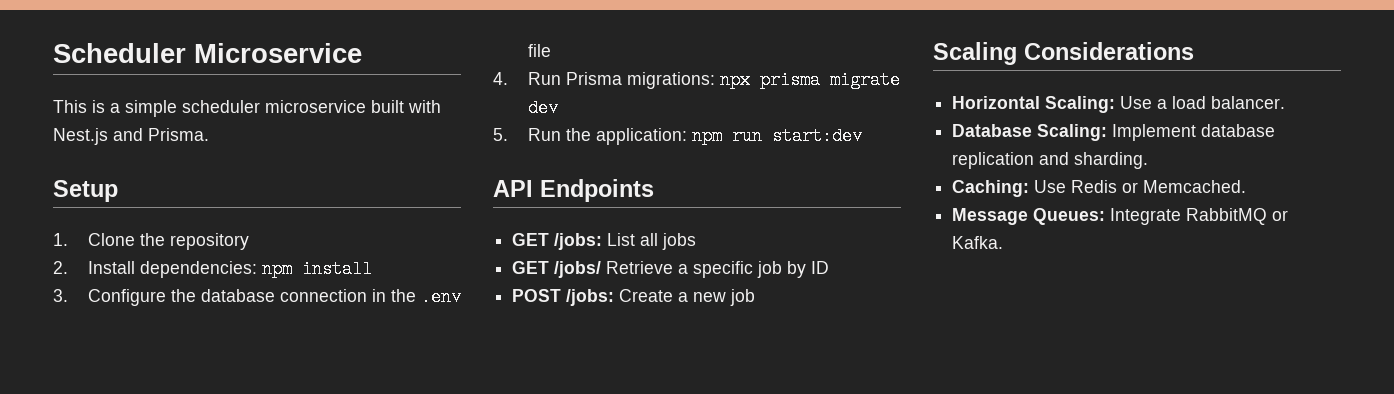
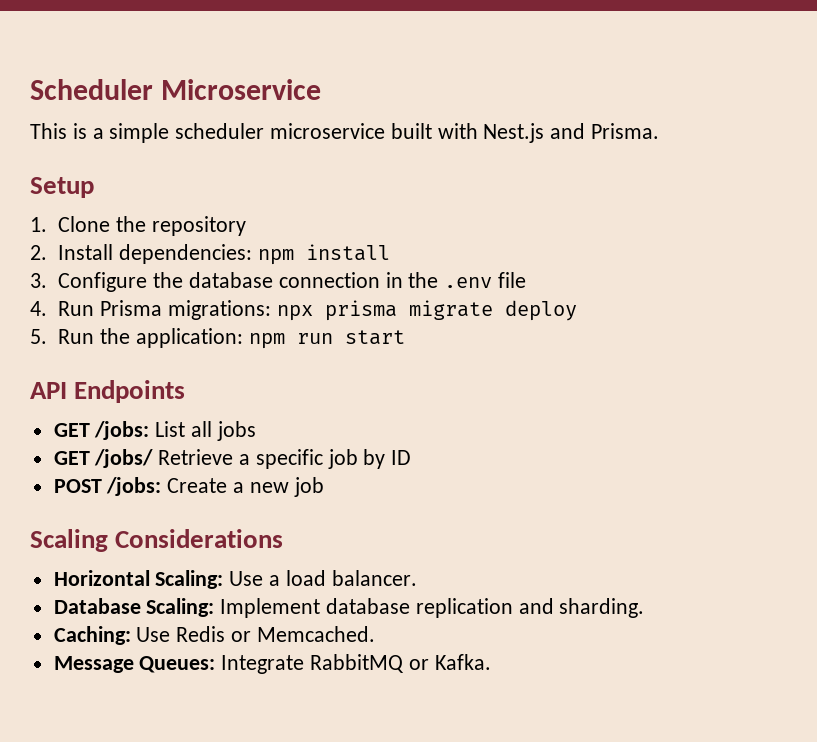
- 4. Run Prisma migrations: npx prisma migrate dev
+ 4. Run Prisma migrations: npx prisma migrate deploy
- 5. Run the application: npm run start:dev
+ 5. Run the application: npm run start

